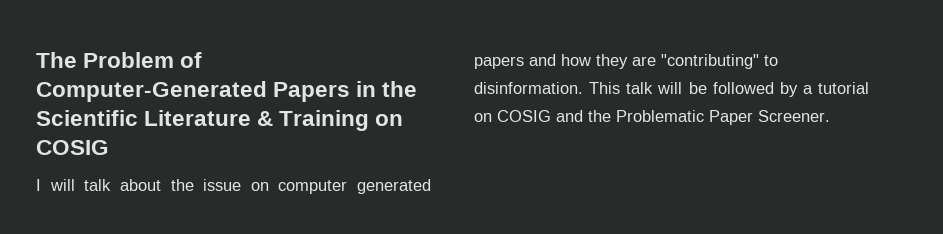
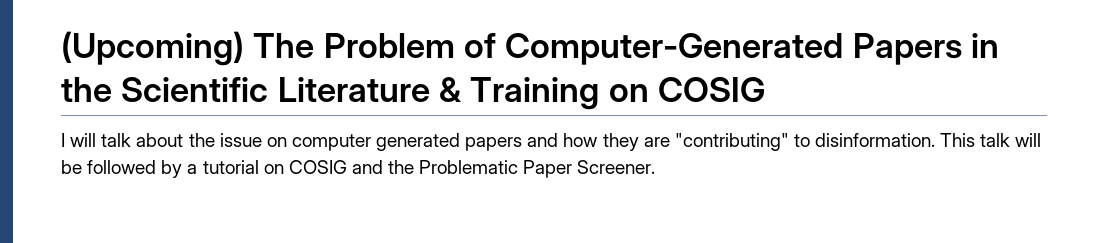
- The Problem of Computer-Generated Papers in the Scientific Literature & Training on COSIG
+ (Upcoming) The Problem of Computer-Generated Papers in the Scientific Literature & Training on COSIG

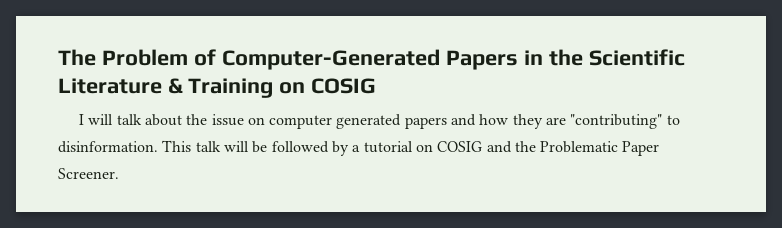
- (Upcoming) The Problem of Computer-Generated Papers in the Scientific Literature & Training on COSIG
+ The Problem of Computer-Generated Papers in the Scientific Literature & Training on COSIG

